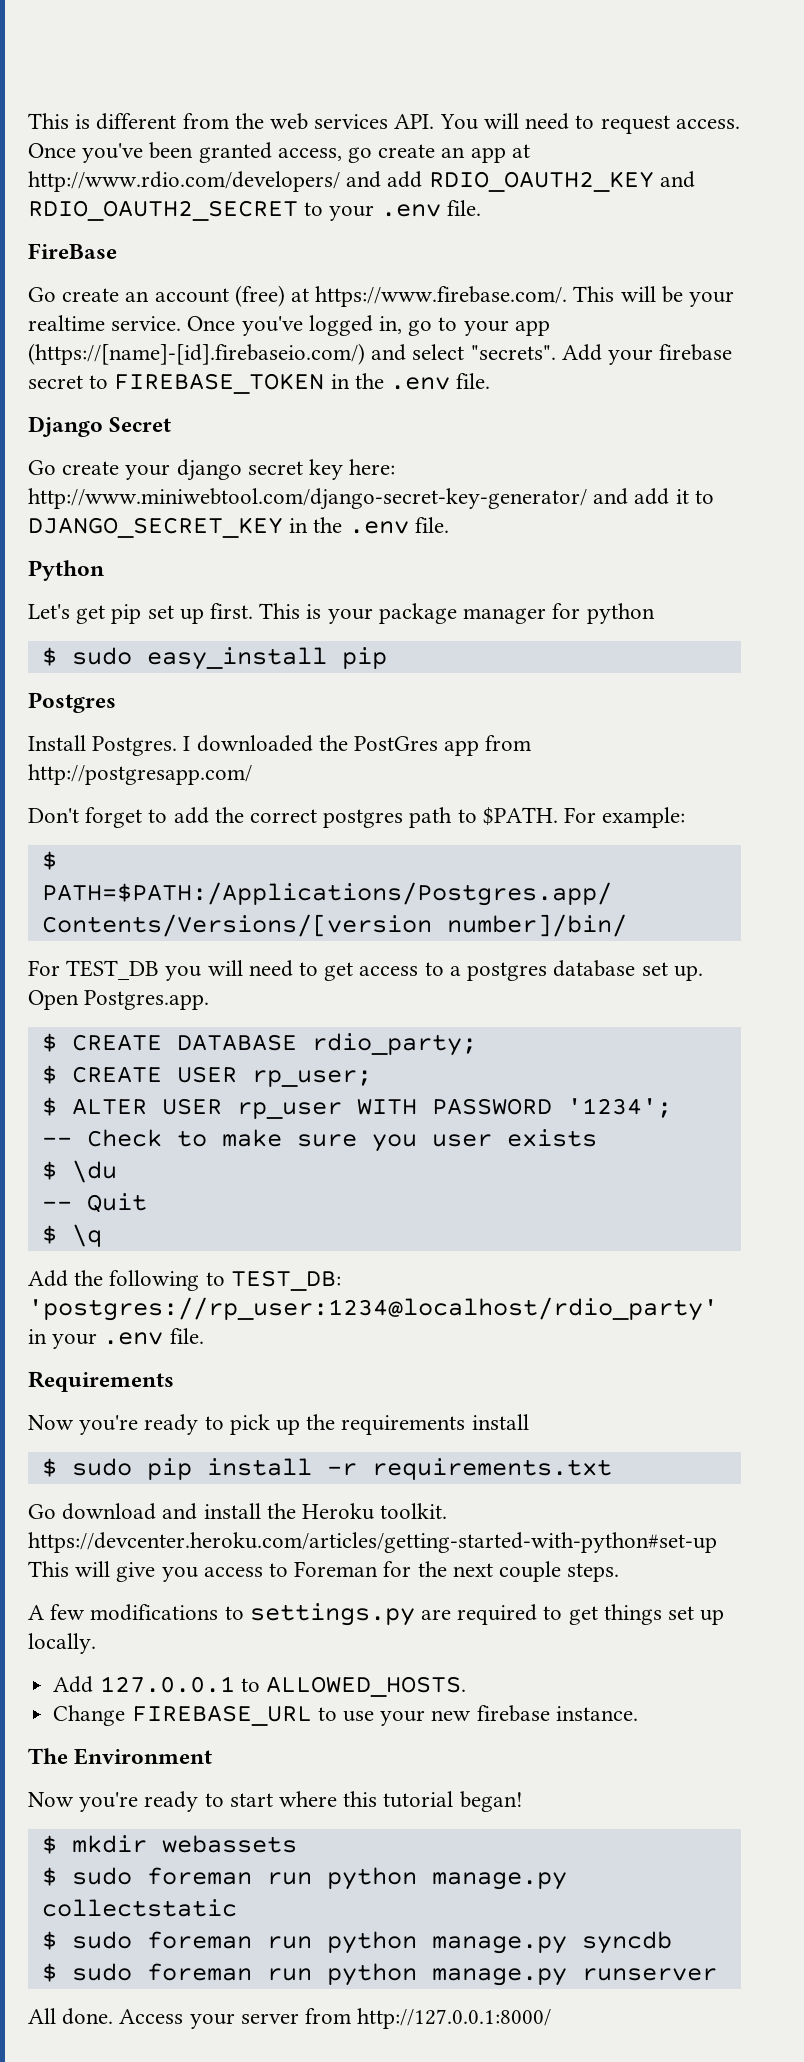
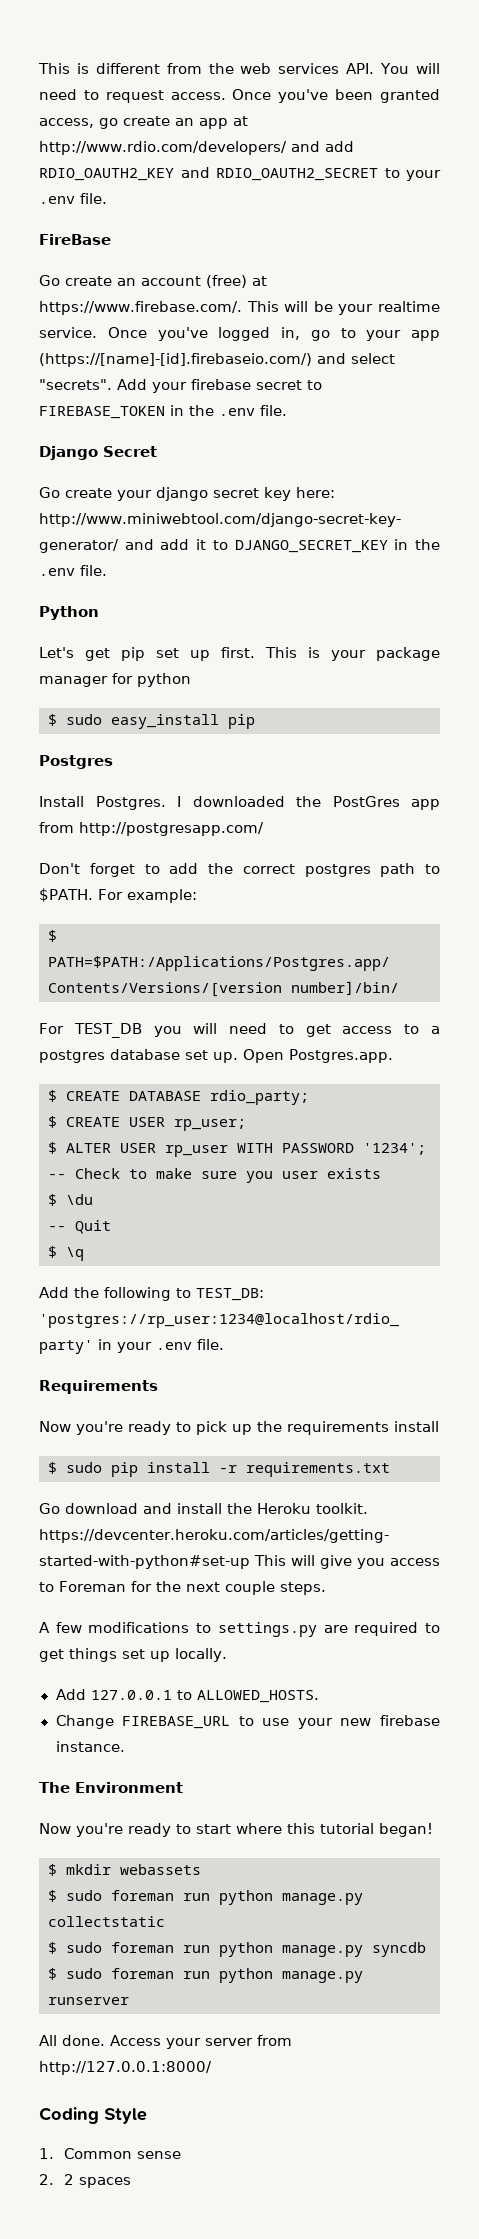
+ Coding Style
+ 1. Common sense
+ 2. 2 spaces

